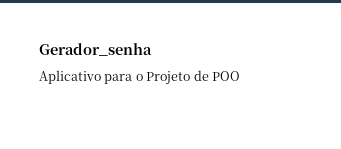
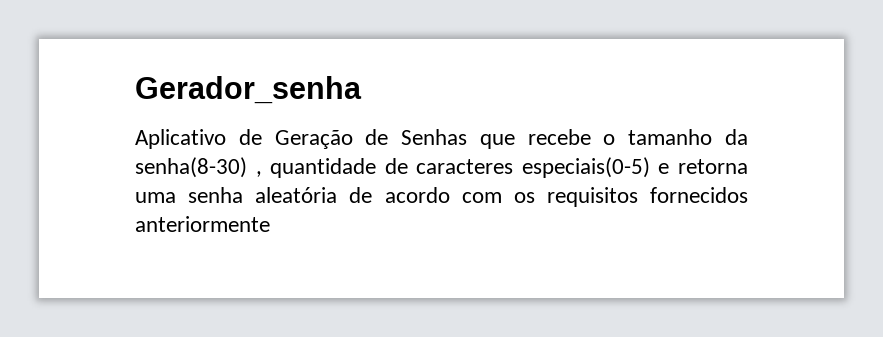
- Aplicativo para o Projeto de POO
+ Aplicativo de Geração de Senhas que recebe o tamanho da senha(8-30) , quantidade de caracteres especiais(0-5) e retorna uma senha aleatória de acordo com os requisitos fornecidos anteriormente

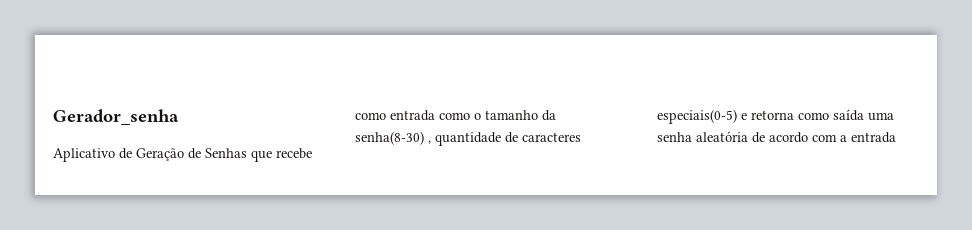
- Aplicativo de Geração de Senhas que recebe o tamanho da senha(8-30) , quantidade de caracteres especiais(0-5) e retorna uma senha aleatória de acordo com os requisitos fornecidos anteriormente
+ Aplicativo de Geração de Senhas que recebe como entrada como o tamanho da senha(8-30) , quantidade de caracteres especiais(0-5) e retorna como saída uma senha aleatória de acordo com a entrada

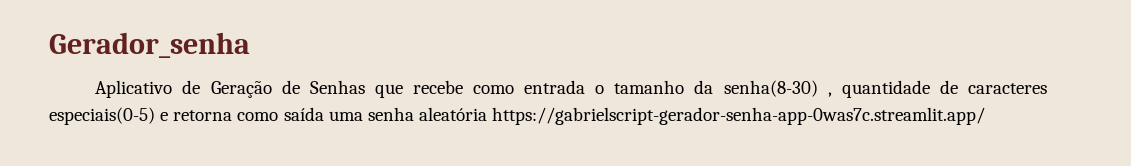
- Aplicativo de Geração de Senhas que recebe como entrada como o tamanho da senha(8-30) , quantidade de caracteres especiais(0-5) e retorna como saída uma senha aleatória de acordo com a entrada
+ Aplicativo de Geração de Senhas que recebe como entrada o tamanho da senha(8-30) , quantidade de caracteres especiais(0-5) e retorna como saída uma senha aleatória https://gabrielscript-gerador-senha-app-0was7c.streamlit.app/

